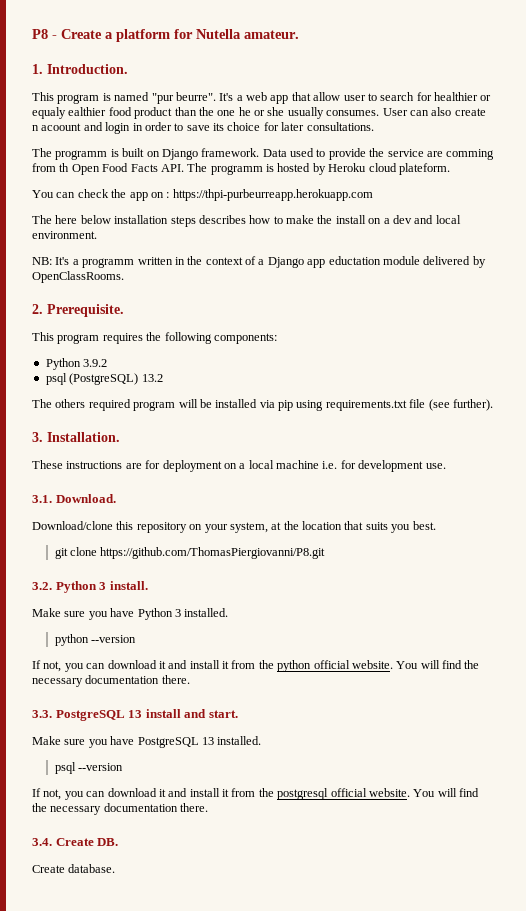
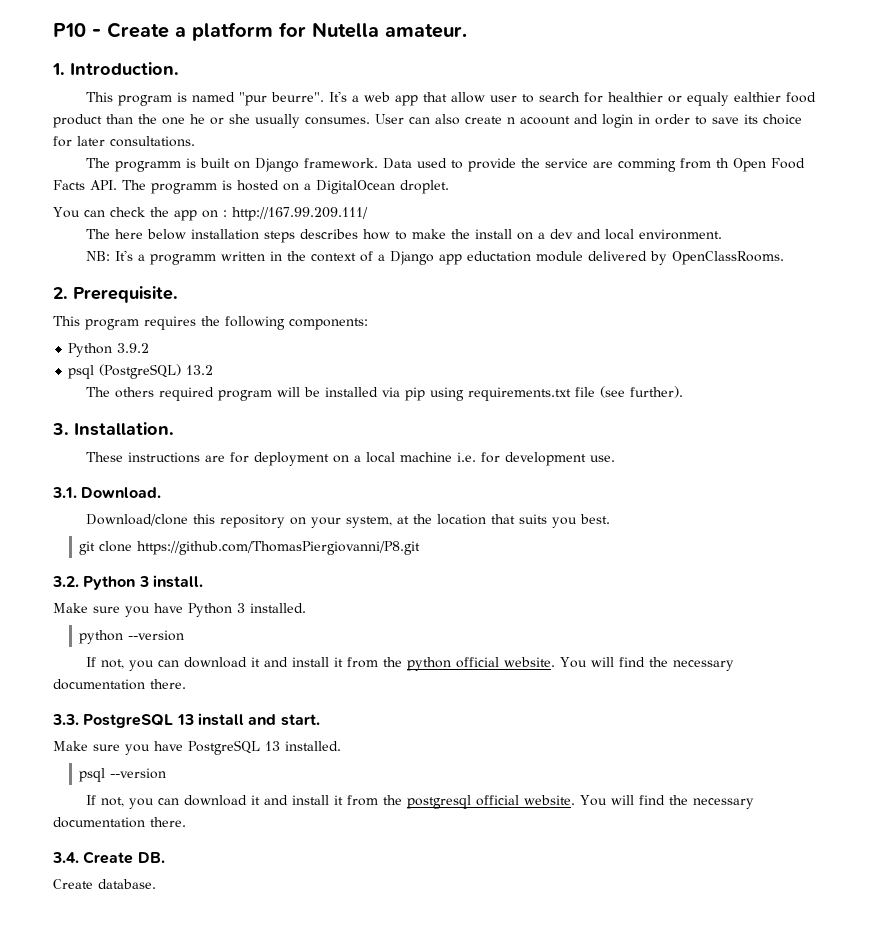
- P8 - Create a platform for Nutella amateur.
+ P10 - Create a platform for Nutella amateur.
- Data used to provide the service are comming from th Open Food Facts API. The programm is hosted by Heroku cloud plateform.
+ Data used to provide the service are comming from th Open Food Facts API. The programm is hosted on a DigitalOcean droplet.
- You can check the app on : https://thpi-purbeurreapp.herokuapp.com
+ You can check the app on : http://167.99.209.111/

